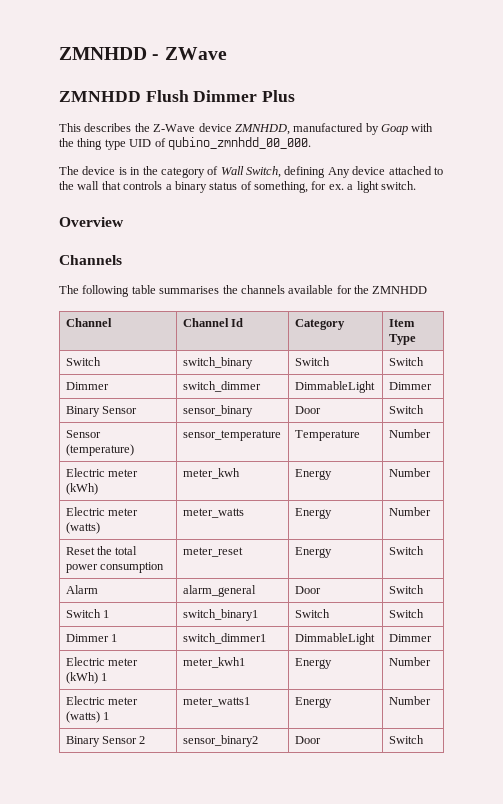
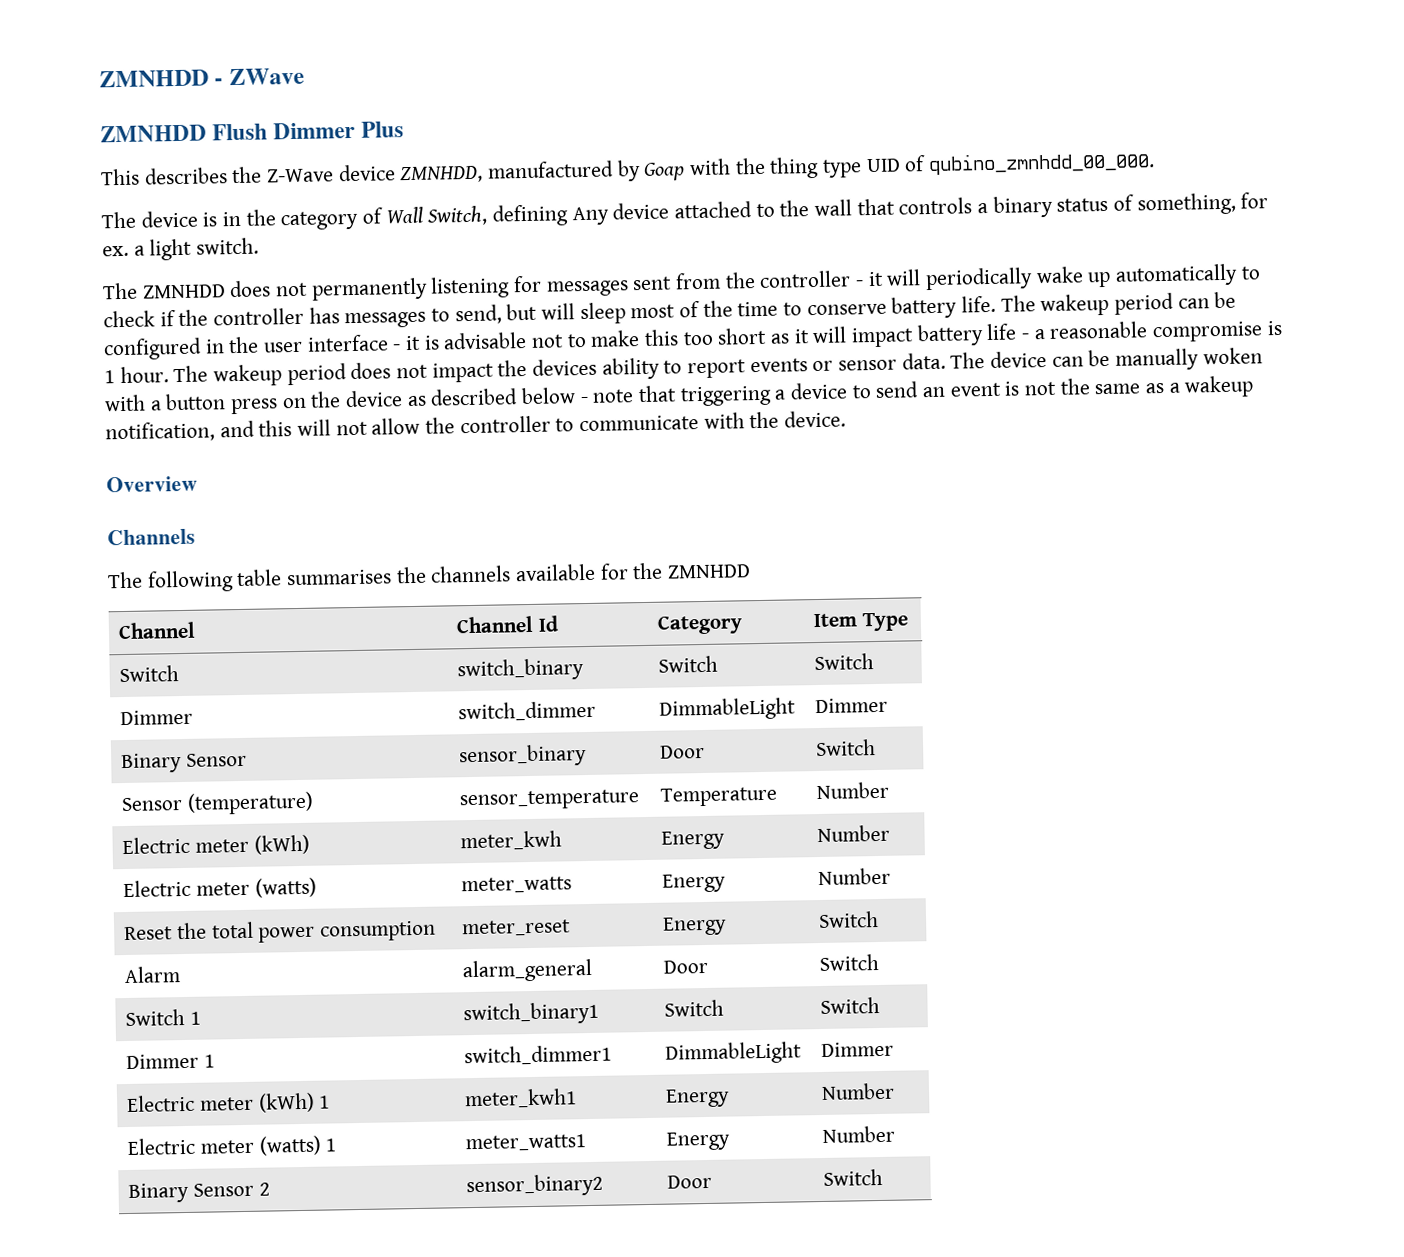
+ The ZMNHDD does not permanently listening for messages sent from the controller - it will periodically wake up automatically to check if the controller has messages to send, but will sleep most of the time to conserve battery life. The wakeup period can be configured in the user interface - it is advisable not to make this too short as it will impact battery life - a reasonable compromise is 1 hour. The wakeup period does not impact the devices ability to report events or sensor data. The device can be manually woken with a button press on the device as described below - note that triggering a device to send an event is not the same as a wakeup notification, and this will not allow the controller to communicate with the device.

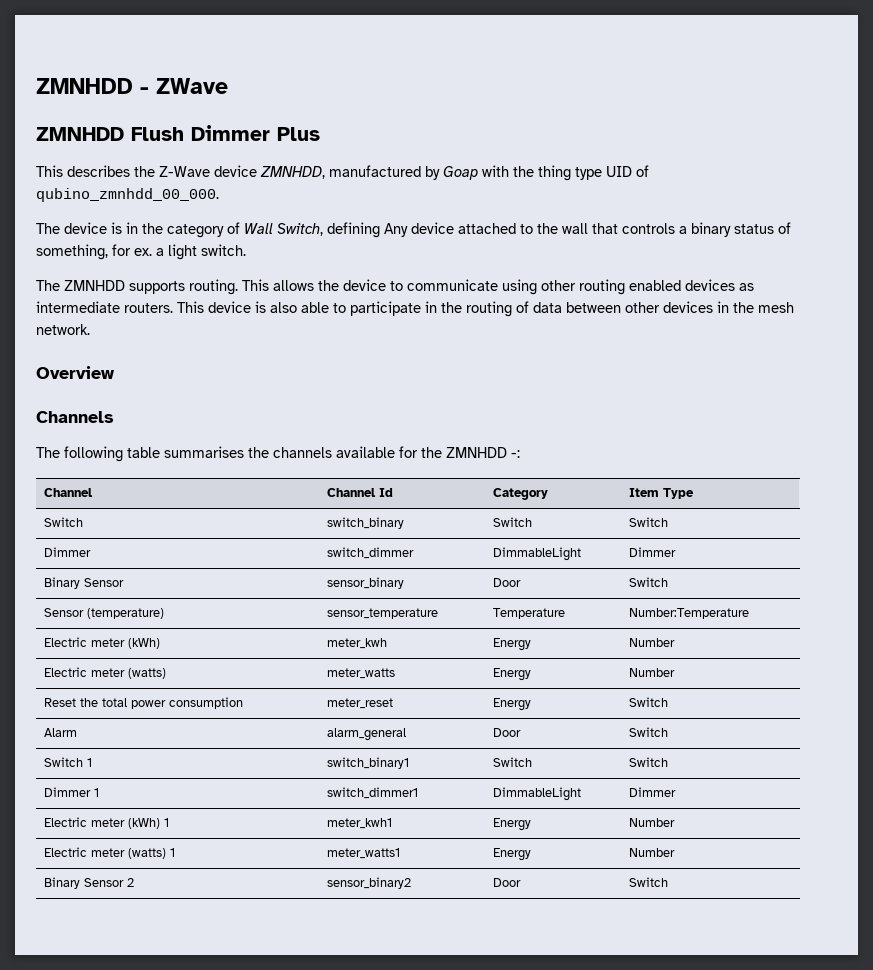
- The ZMNHDD does not permanently listening for messages sent from the controller - it will periodically wake up automatically to check if the controller has messages to send, but will sleep most of the time to conserve battery life. The wakeup period can be configured in the user interface - it is advisable not to make this too short as it will impact battery life - a reasonable compromise is 1 hour. The wakeup period does not impact the devices ability to report events or sensor data. The device can be manually woken with a button press on the device as described below - note that triggering a device to send an event is not the same as a wakeup notification, and this will not allow the controller to communicate with the device.
+ The ZMNHDD supports routing. This allows the device to communicate using other routing enabled devices as intermediate routers. This device is also able to participate in the routing of data between other devices in the mesh network.
- The following table summarises the channels available for the ZMNHDD
+ The following table summarises the channels available for the ZMNHDD -:
- Sensor (temperature) | sensor_temperature | Temperature | Number
+ Sensor (temperature) | sensor_temperature | Temperature | Number:Temperature

